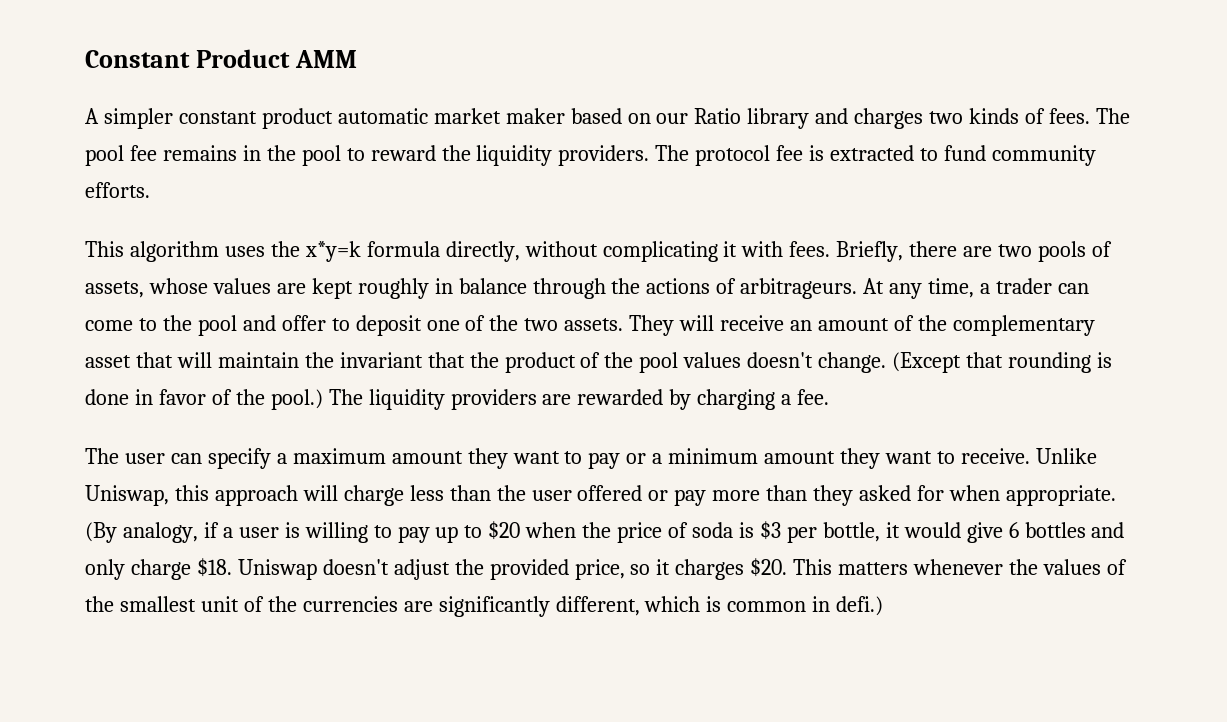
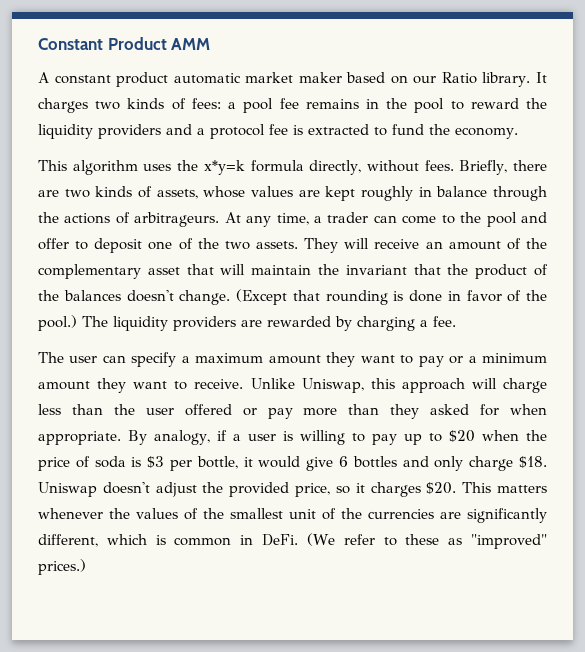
- A simpler constant product automatic market maker based on our Ratio library and charges two kinds of fees. The pool fee remains in the pool to reward the liquidity providers. The protocol fee is extracted to fund community efforts.
+ A constant product automatic market maker based on our Ratio library. It charges two kinds of fees: a pool fee remains in the pool to reward the liquidity providers and a protocol fee is extracted to fund the economy.
- This algorithm uses the x*y=k formula directly, without complicating it with fees.
+ This algorithm uses the x*y=k formula directly, without fees.
- Briefly, there are two pools of assets, whose values are kept roughly in balance through the actions of arbitrageurs.
+ Briefly, there are two kinds of assets, whose values are kept roughly in balance through the actions of arbitrageurs.
- They will receive an amount of the complementary asset that will maintain the invariant that the product of the pool values doesn't change.
+ They will receive an amount of the complementary asset that will maintain the invariant that the product of the balances doesn't change.
- (By analogy, if a user is willing to pay up to $20 when the price of soda is $3 per bottle, it would give 6 bottles and only charge $18.
+ By analogy, if a user is willing to pay up to $20 when the price of soda is $3 per bottle, it would give 6 bottles and only charge $18.
- This matters whenever the values of the smallest unit of the currencies are significantly different, which is common in defi.)
+ This matters whenever the values of the smallest unit of the currencies are significantly different, which is common in DeFi. (We refer to these as "improved" prices.)

